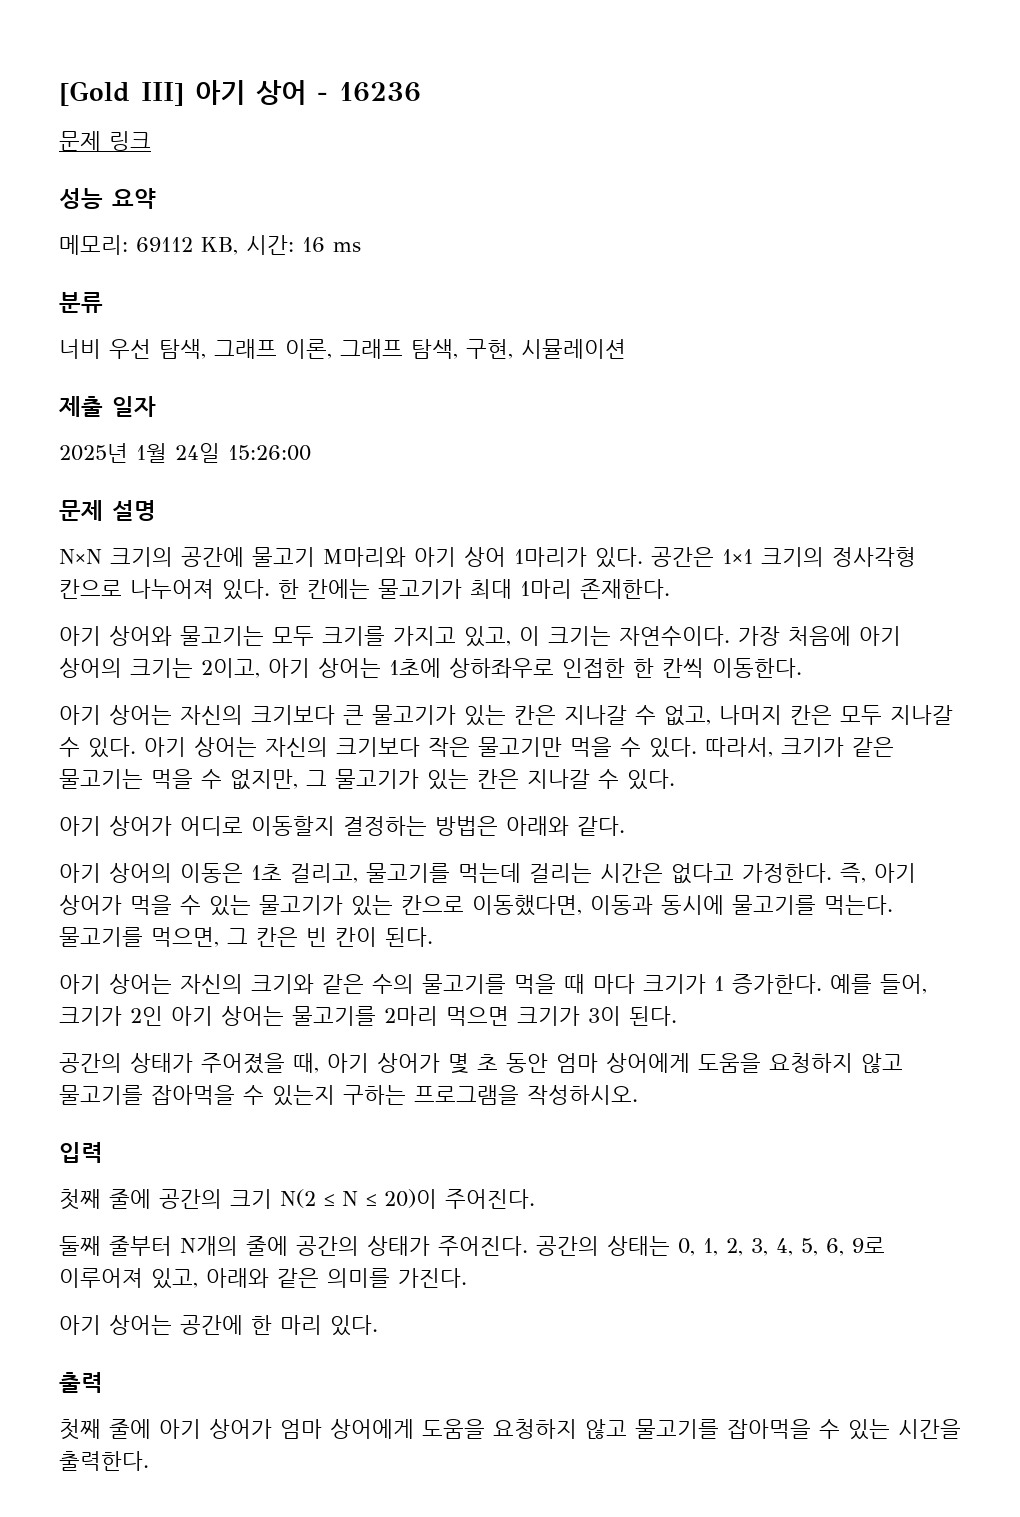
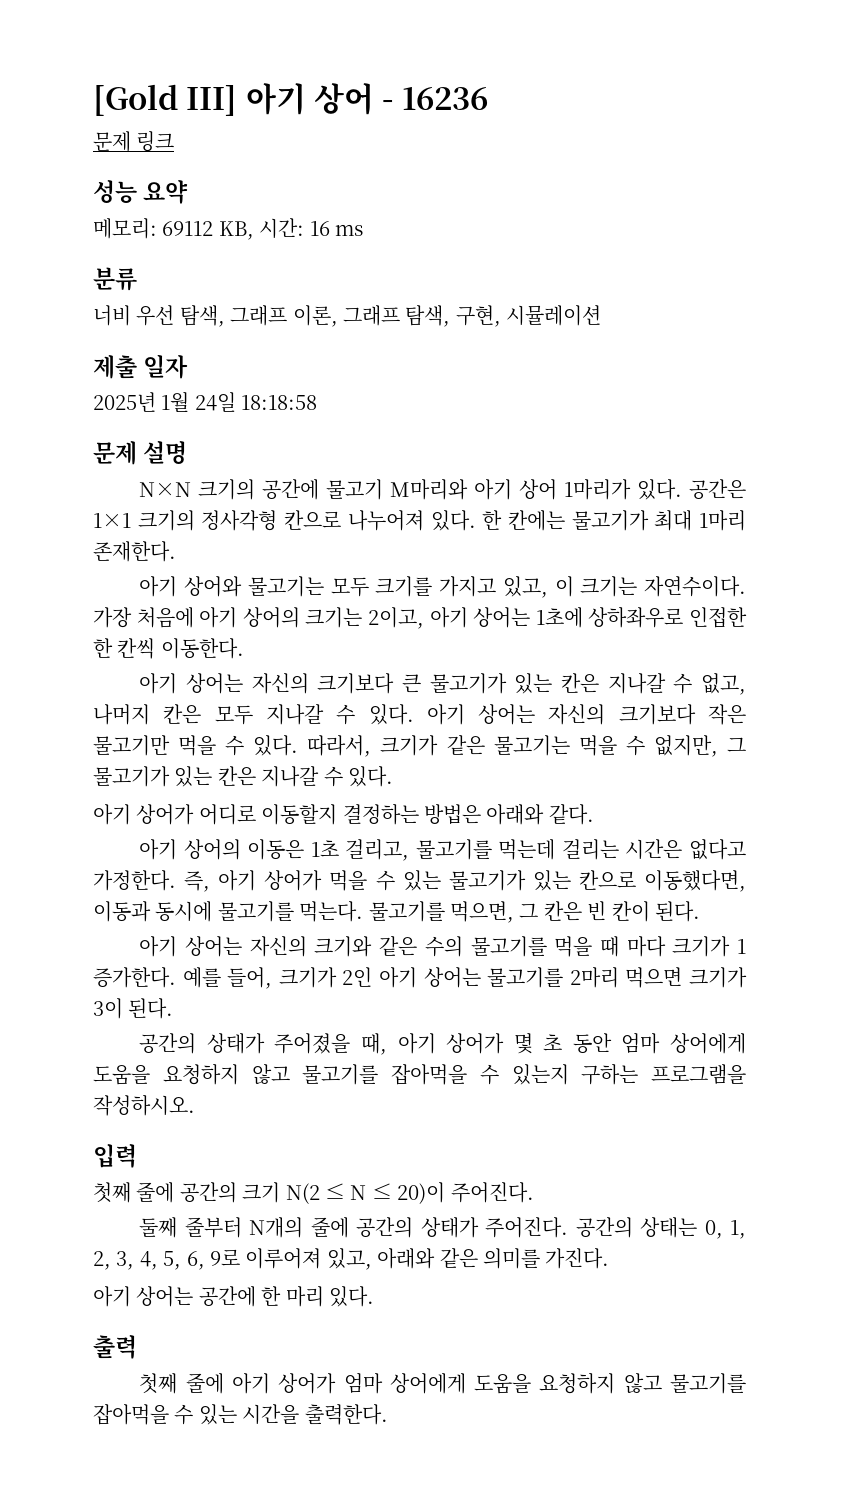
- 2025년 1월 24일 15:26:00
+ 2025년 1월 24일 18:18:58

